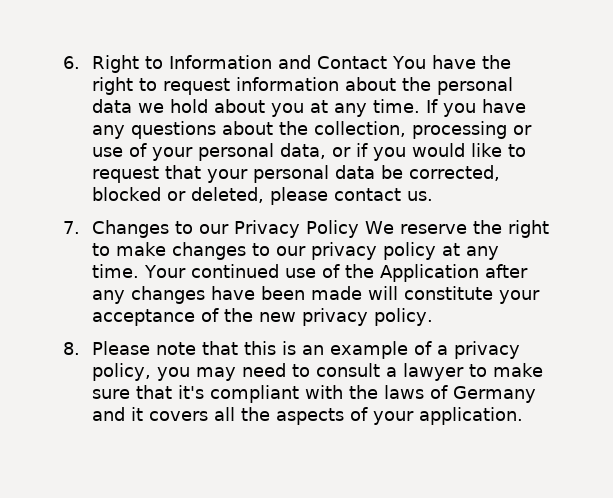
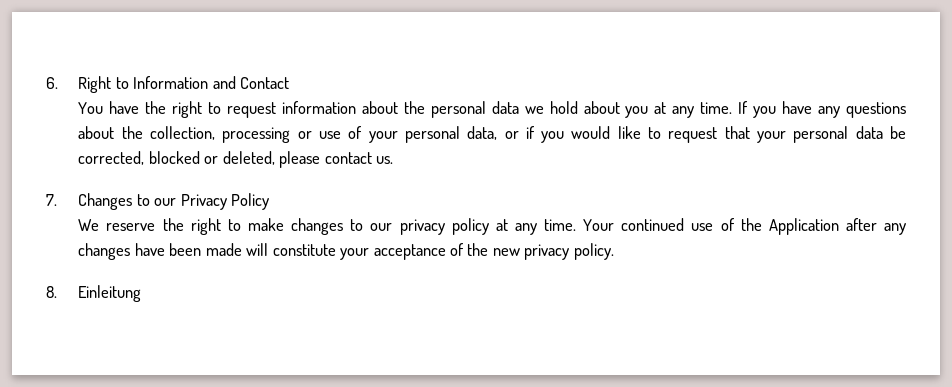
- 6. Right to Information and Contact You have the right to request information about the personal data we hold about you at any time.
+ 6. Right to Information and Contact
+ You have the right to request information about the personal data we hold about you at any time.
- 7. Changes to our Privacy Policy We reserve the right to make changes to our privacy policy at any time.
+ 7. Changes to our Privacy Policy
+ We reserve the right to make changes to our privacy policy at any time.
- 8. Please note that this is an example of a privacy policy, you may need to consult a lawyer to make sure that it's compliant with the laws of Germany and it covers all the aspects of your application.
+ 8. Einleitung

